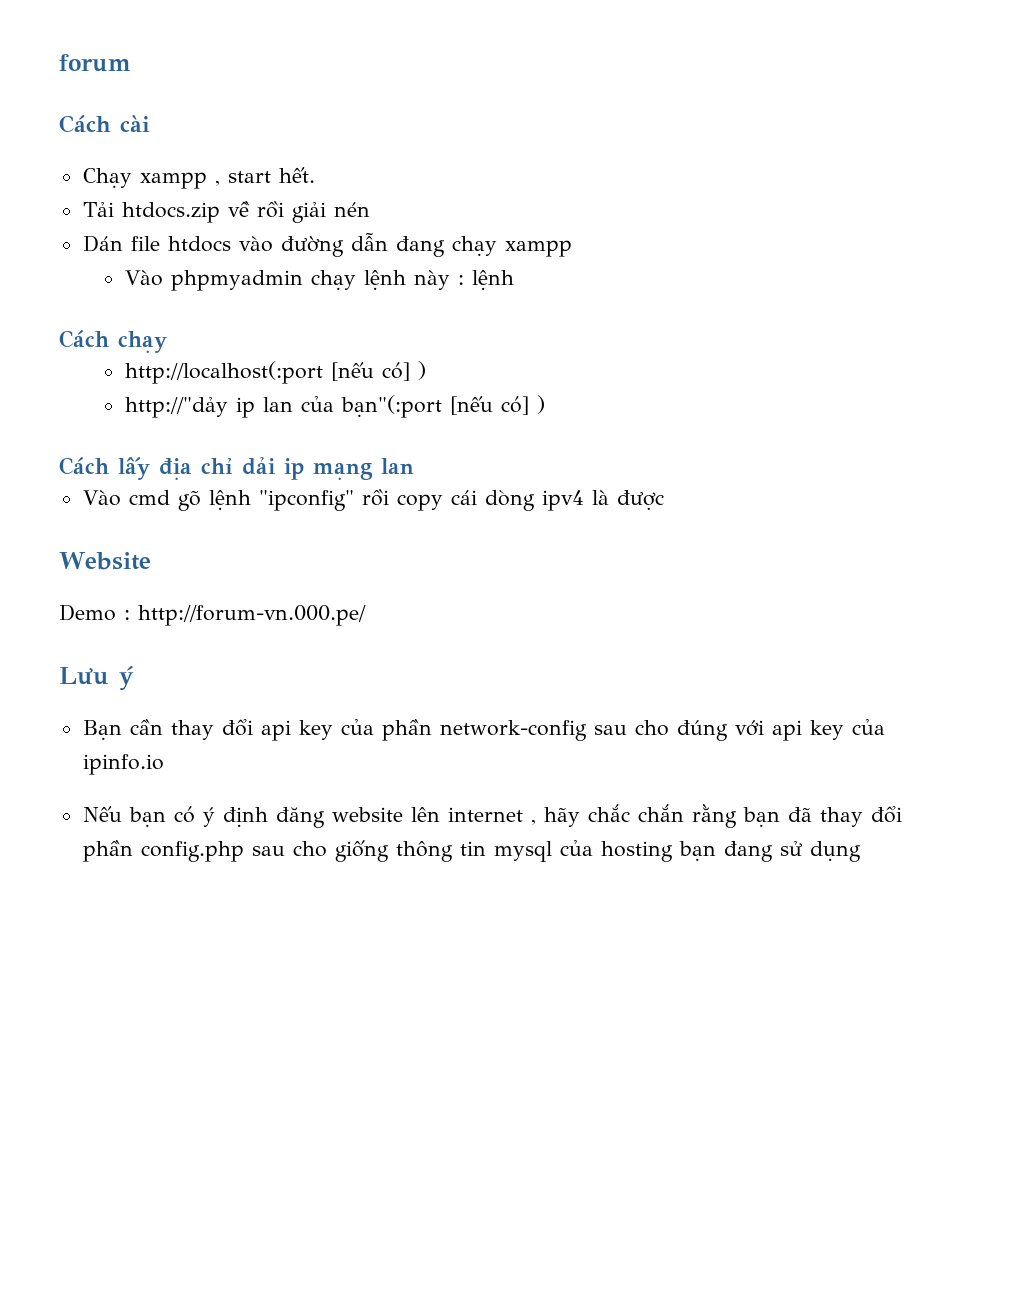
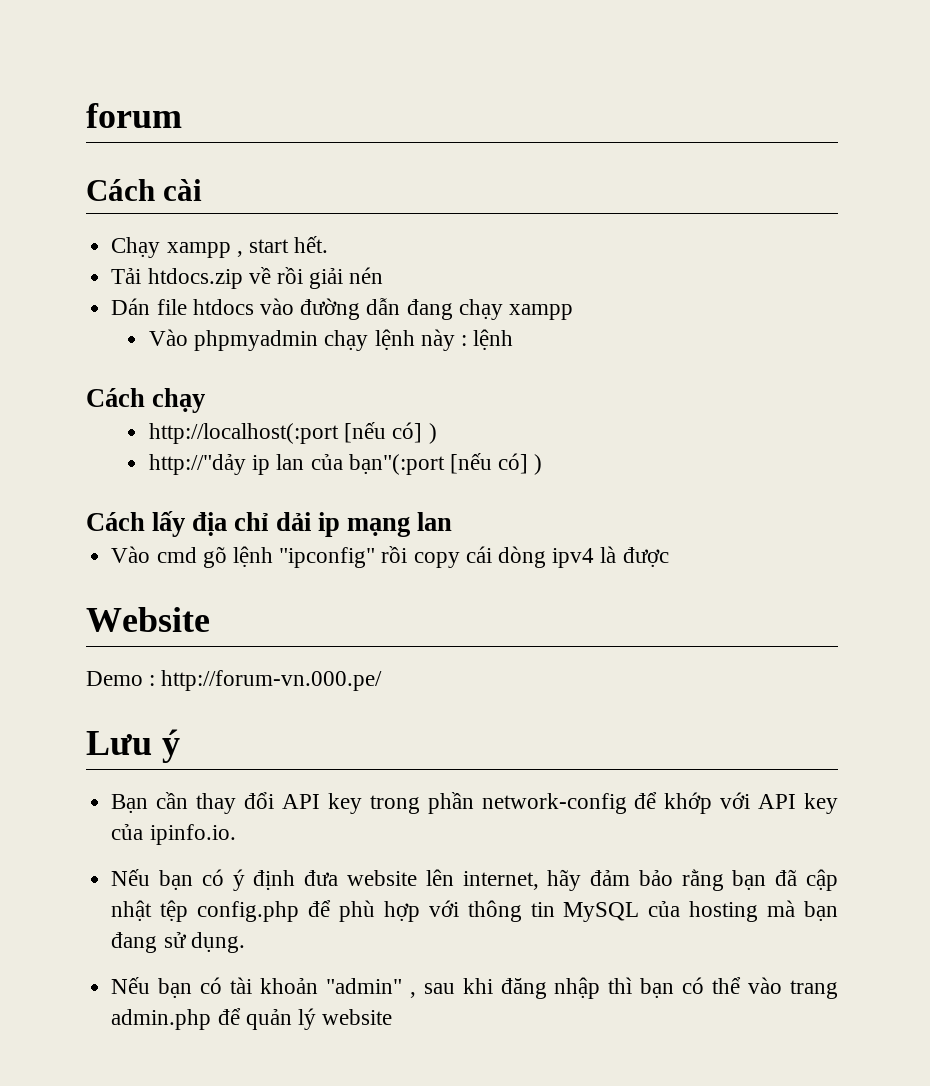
- Bạn cần thay đổi api key của phần network-config sau cho đúng với api key của ipinfo.io
+ Bạn cần thay đổi API key trong phần network-config để khớp với API key của ipinfo.io.
- Nếu bạn có ý định đăng website lên internet , hãy chắc chắn rằng bạn đã thay đổi phần config.php sau cho giống thông tin mysql của hosting bạn đang sử dụng
+ Nếu bạn có ý định đưa website lên internet, hãy đảm bảo rằng bạn đã cập nhật tệp config.php để phù hợp với thông tin MySQL của hosting mà bạn đang sử dụng.
+ Nếu bạn có tài khoản "admin" , sau khi đăng nhập thì bạn có thể vào trang admin.php để quản lý website

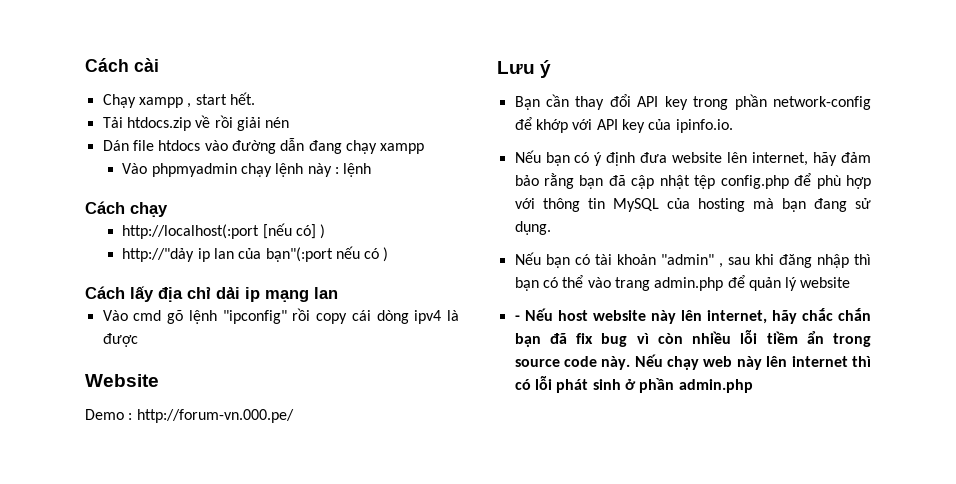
- forum
- http://"dảy ip lan của bạn"(:port [nếu có] )
+ http://"dảy ip lan của bạn"(:port nếu có )
+ - Nếu host website này lên internet, hãy chắc chắn bạn đã fix bug vì còn nhiều lỗi tiềm ẩn trong source code này. Nếu chạy web này lên internet thì có lỗi phát sinh ở phần admin.php

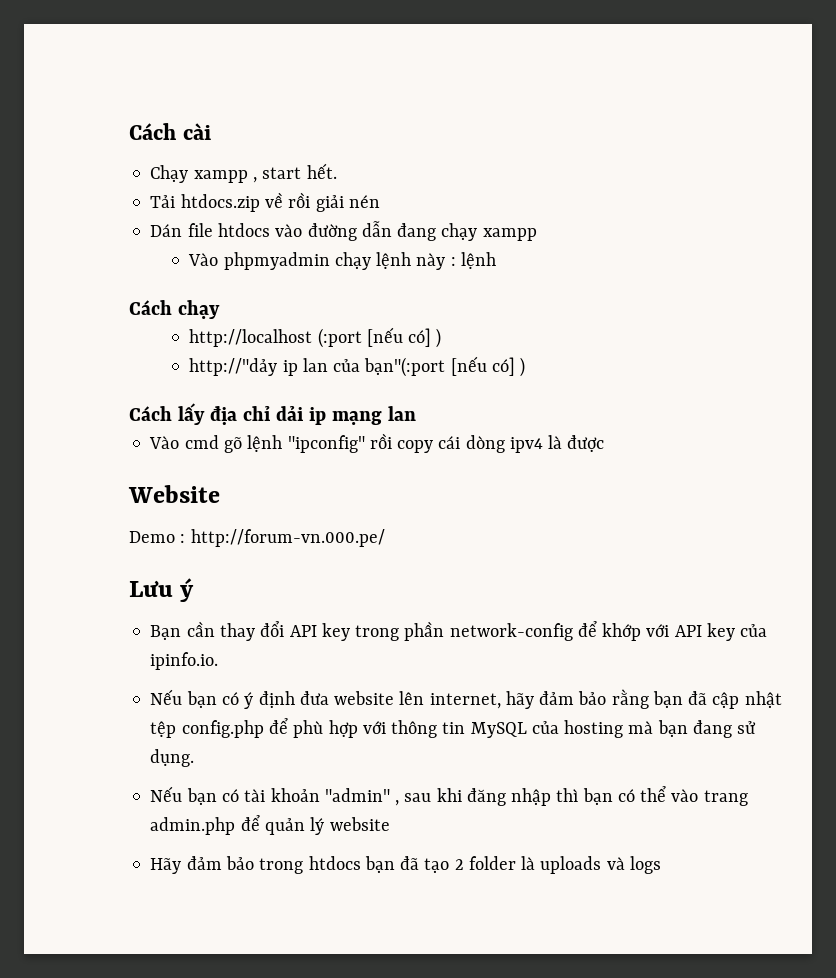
- http://localhost(:port [nếu có] )
+ http://localhost (:port [nếu có] )
- http://"dảy ip lan của bạn"(:port nếu có )
+ http://"dảy ip lan của bạn"(:port [nếu có] )
- - Nếu host website này lên internet, hãy chắc chắn bạn đã fix bug vì còn nhiều lỗi tiềm ẩn trong source code này. Nếu chạy web này lên internet thì có lỗi phát sinh ở phần admin.php
+ Hãy đảm bảo trong htdocs bạn đã tạo 2 folder là uploads và logs

